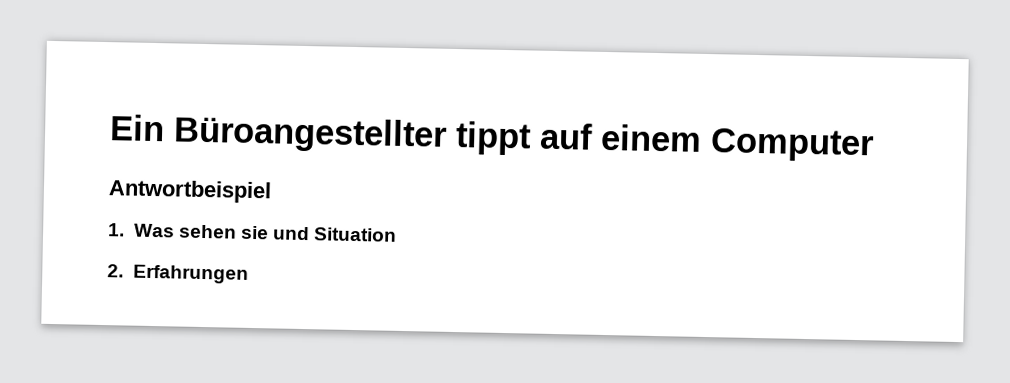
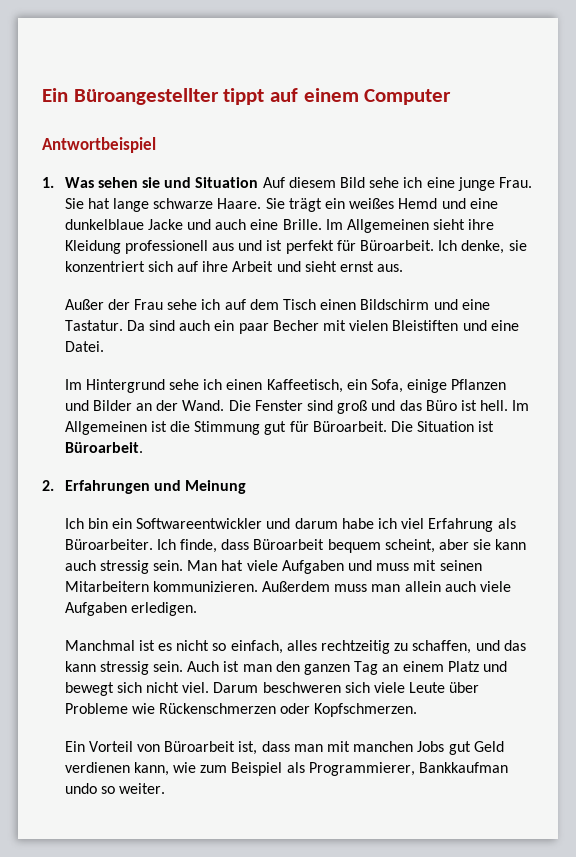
- 1. Was sehen sie und Situation
- 2. Erfahrungen
+ 1. Was sehen sie und Situation Auf diesem Bild sehe ich eine junge Frau. Sie hat lange schwarze Haare. Sie trägt ein weißes Hemd und eine dunkelblaue Jacke und auch eine Brille. Im Allgemeinen sieht ihre Kleidung professionell aus und ist perfekt für Büroarbeit. Ich denke, sie konzentriert sich auf ihre Arbeit und sieht ernst aus.
+ Außer der Frau sehe ich auf dem Tisch einen Bildschirm und eine Tastatur. Da sind auch ein paar Becher mit vielen Bleistiften und eine Datei.
+ Im Hintergrund sehe ich einen Kaffeetisch, ein Sofa, einige Pflanzen und Bilder an der Wand. Die Fenster sind groß und das Büro ist hell. Im Allgemeinen ist die Stimmung gut für Büroarbeit. Die Situation ist Büroarbeit.
+ 2. Erfahrungen und Meinung
+ Ich bin ein Softwareentwickler und darum habe ich viel Erfahrung als Büroarbeiter. Ich finde, dass Büroarbeit bequem scheint, aber sie kann auch stressig sein. Man hat viele Aufgaben und muss mit seinen Mitarbeitern kommunizieren. Außerdem muss man allein auch viele Aufgaben erledigen.
+ Manchmal ist es nicht so einfach, alles rechtzeitig zu schaffen, und das kann stressig sein. Auch ist man den ganzen Tag an einem Platz und bewegt sich nicht viel. Darum beschweren sich viele Leute über Probleme wie Rückenschmerzen oder Kopfschmerzen.
+ Ein Vorteil von Büroarbeit ist, dass man mit manchen Jobs gut Geld verdienen kann, wie zum Beispiel als Programmierer, Bankkaufman undo so weiter.

